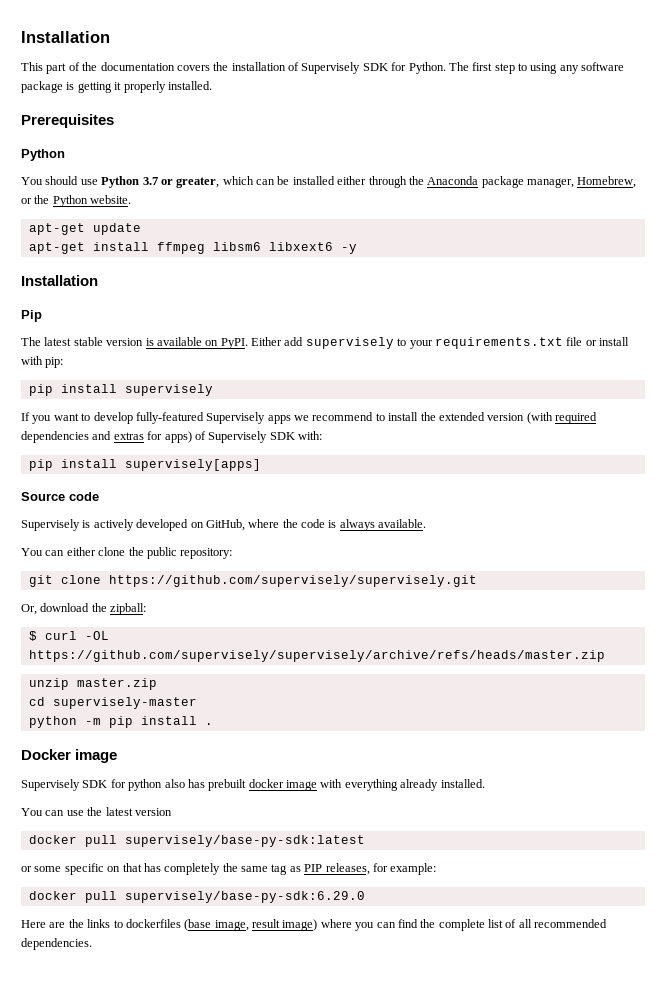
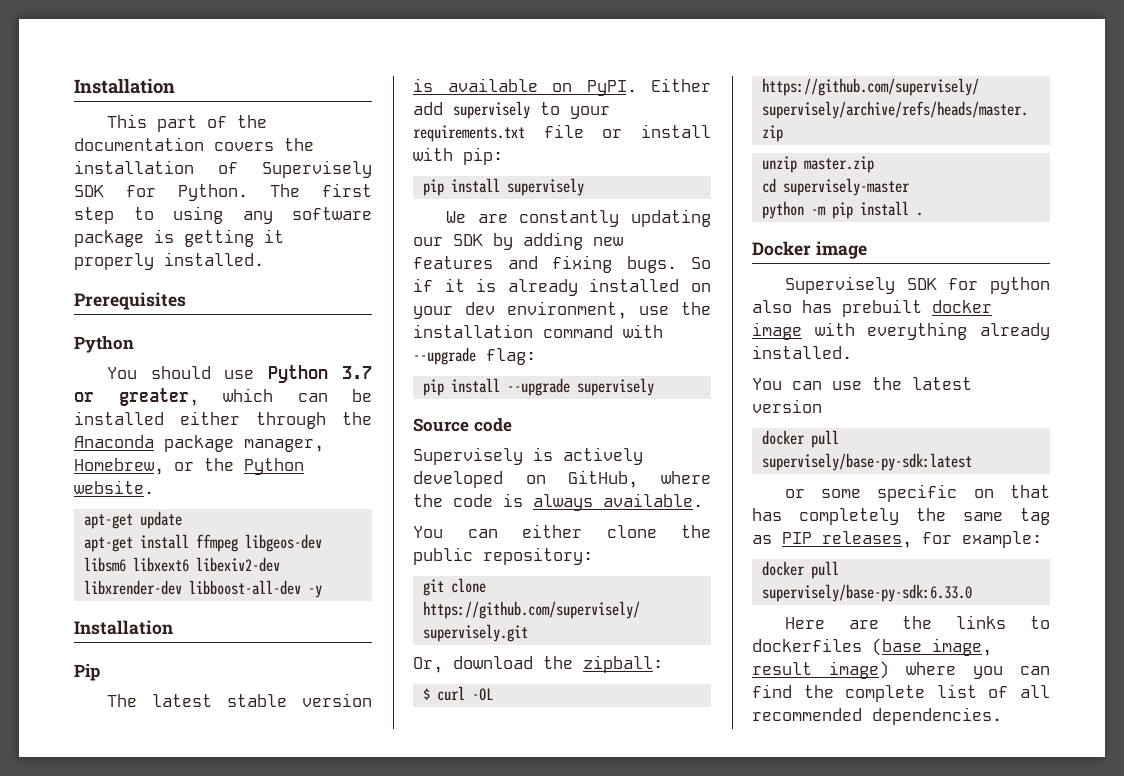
- apt-get install ffmpeg libsm6 libxext6 -y
+ apt-get install ffmpeg libgeos-dev libsm6 libxext6 libexiv2-dev libxrender-dev libboost-all-dev -y
- If you want to develop fully-featured Supervisely apps we recommend to install the extended version (with required dependencies and extras for apps) of Supervisely SDK with:
- pip install supervisely[apps]
+ We are constantly updating our SDK by adding new features and fixing bugs. So if it is already installed on your dev environment, use the installation command with --upgrade flag:
+ pip install --upgrade supervisely
- docker pull supervisely/base-py-sdk:6.29.0
+ docker pull supervisely/base-py-sdk:6.33.0

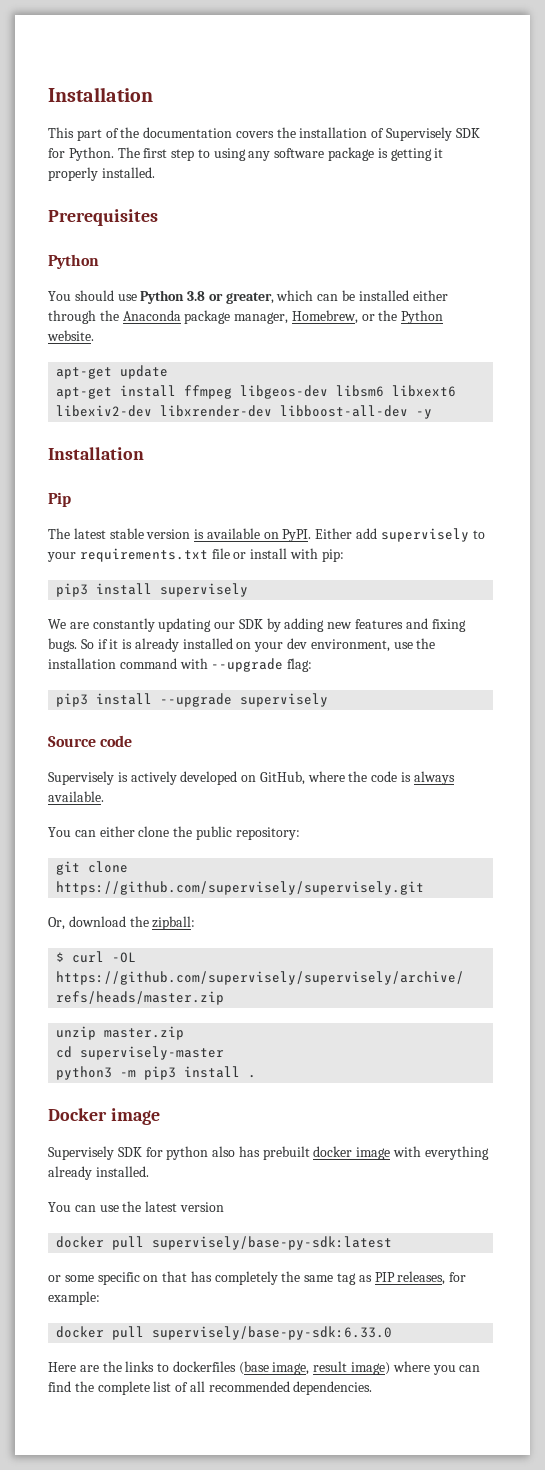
- You should use Python 3.7 or greater, which can be installed either through the Anaconda package manager, Homebrew, or the Python website.
+ You should use Python 3.8 or greater, which can be installed either through the Anaconda package manager, Homebrew, or the Python website.
- pip install supervisely
+ pip3 install supervisely
- pip install --upgrade supervisely
+ pip3 install --upgrade supervisely
- python -m pip install .
+ python3 -m pip3 install .

